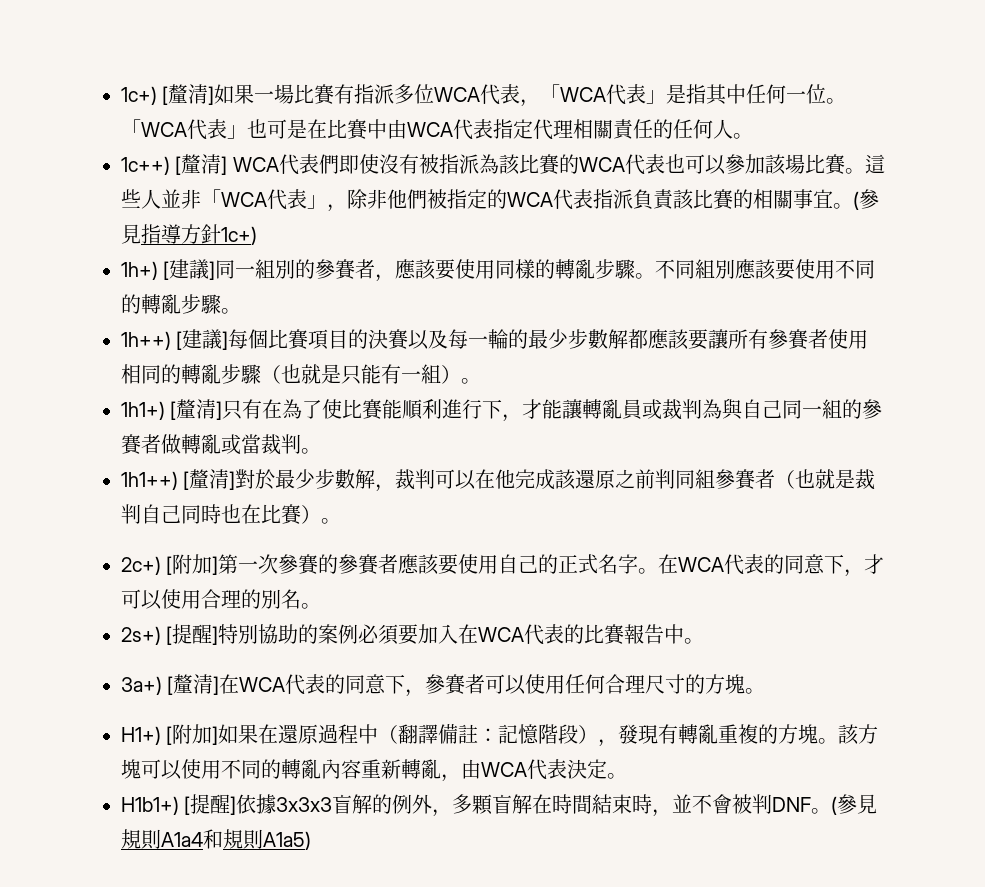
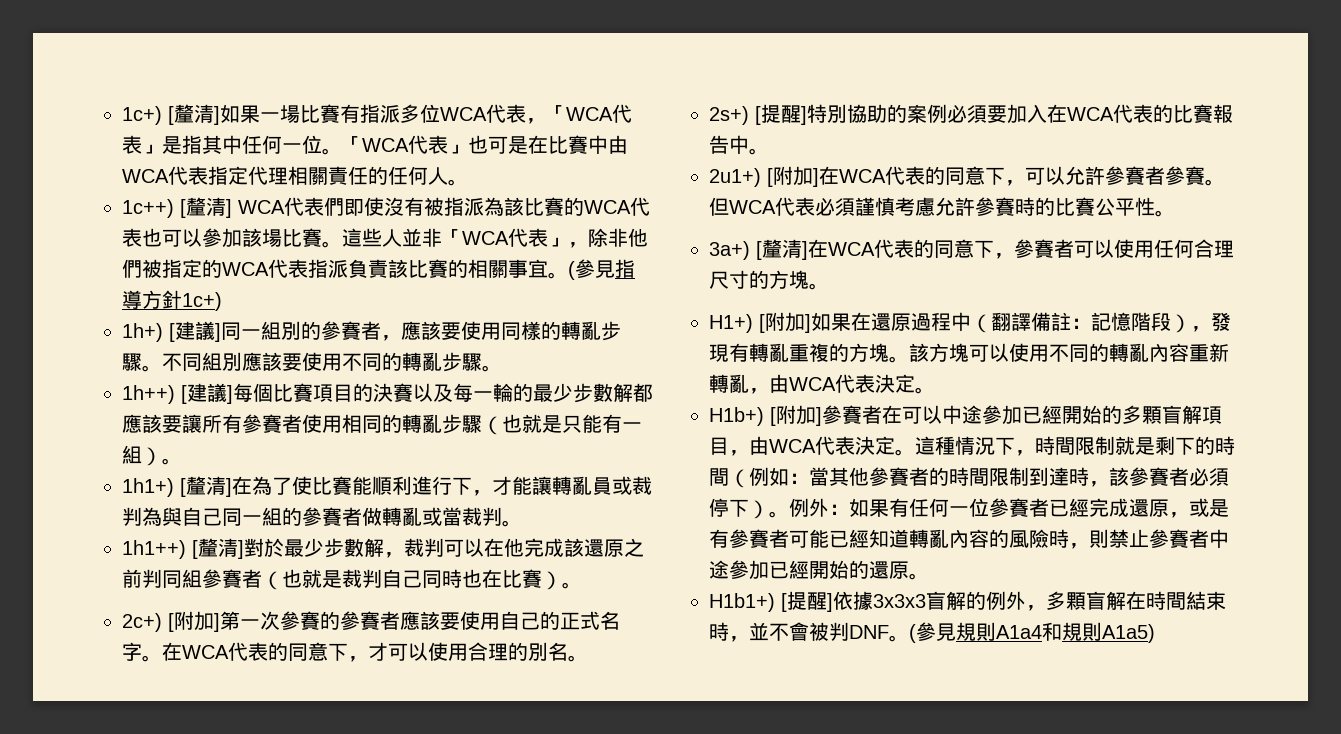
- 1h1+) [釐清]只有在為了使比賽能順利進行下，才能讓轉亂員或裁判為與自己同一組的參賽者做轉亂或當裁判。
+ 1h1+) [釐清]在為了使比賽能順利進行下，才能讓轉亂員或裁判為與自己同一組的參賽者做轉亂或當裁判。
+ 2u1+) [附加]在WCA代表的同意下，可以允許參賽者參賽。但WCA代表必須謹慎考慮允許參賽時的比賽公平性。
+ H1b+) [附加]參賽者在可以中途參加已經開始的多顆盲解項目，由WCA代表決定。這種情況下，時間限制就是剩下的時間（例如：當其他參賽者的時間限制到達時，該參賽者必須停下）。例外：如果有任何一位參賽者已經完成還原，或是有參賽者可能已經知道轉亂內容的風險時，則禁止參賽者中途參加已經開始的還原。

